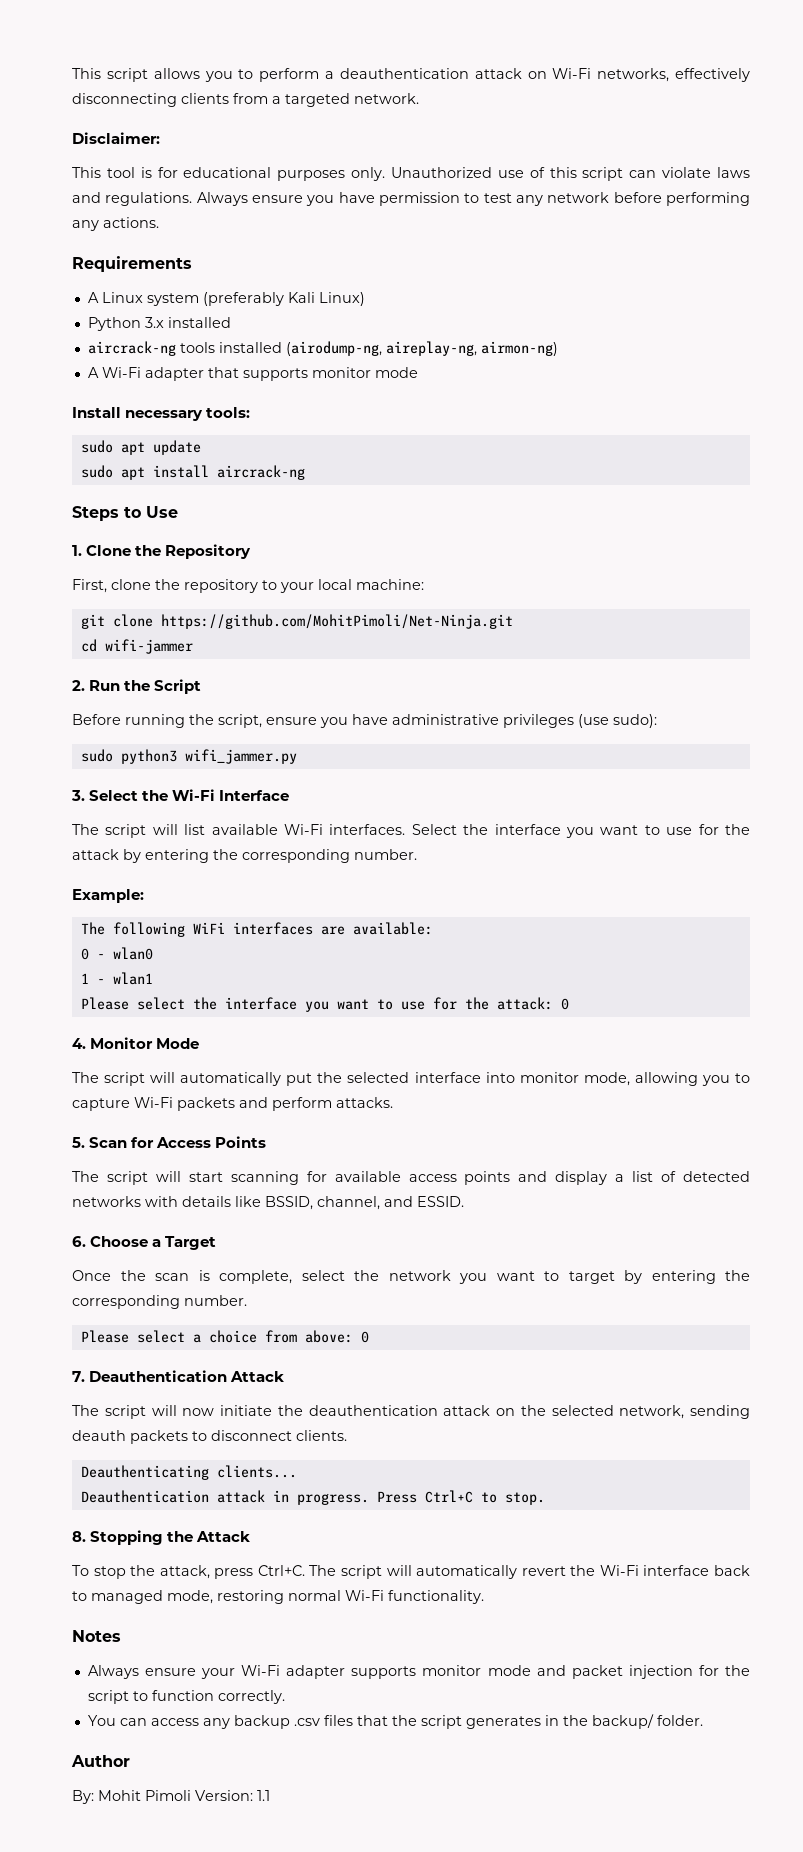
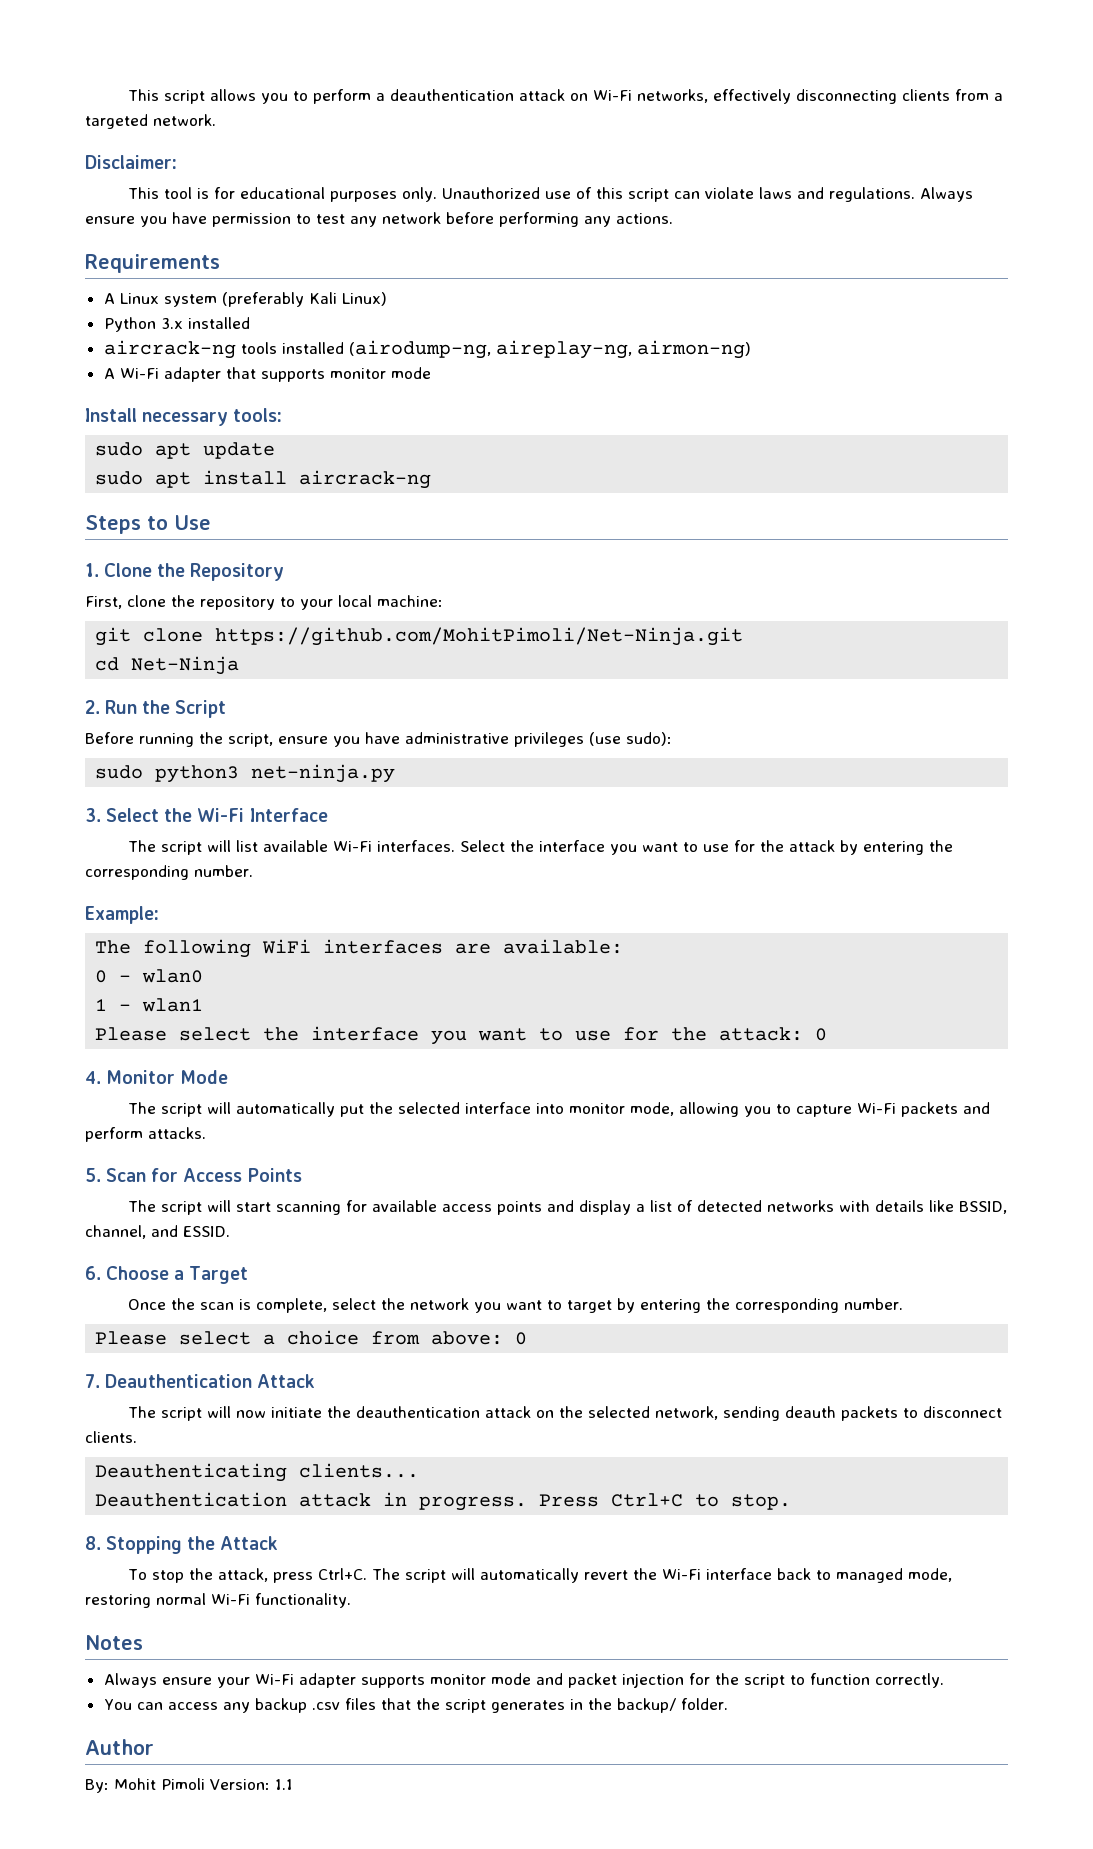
- cd wifi-jammer
+ cd Net-Ninja
- sudo python3 wifi_jammer.py
+ sudo python3 net-ninja.py

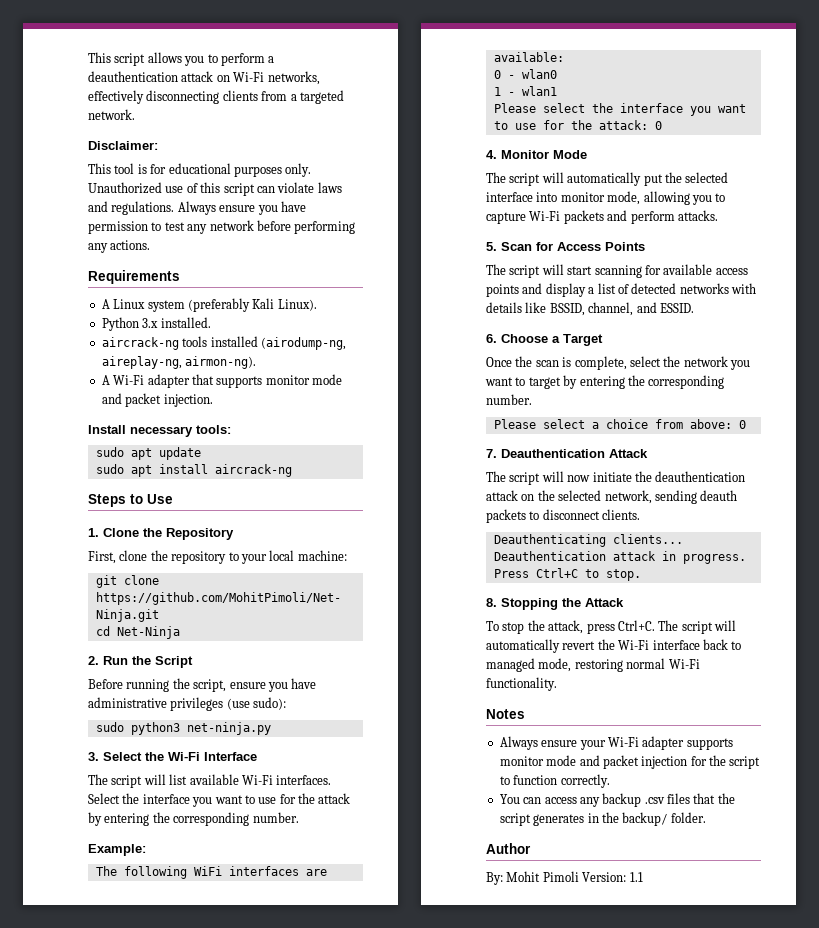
- A Linux system (preferably Kali Linux)
+ A Linux system (preferably Kali Linux).
- Python 3.x installed
+ Python 3.x installed.
- aircrack-ng tools installed (airodump-ng, aireplay-ng, airmon-ng)
+ aircrack-ng tools installed (airodump-ng, aireplay-ng, airmon-ng).
- A Wi-Fi adapter that supports monitor mode
+ A Wi-Fi adapter that supports monitor mode and packet injection.

